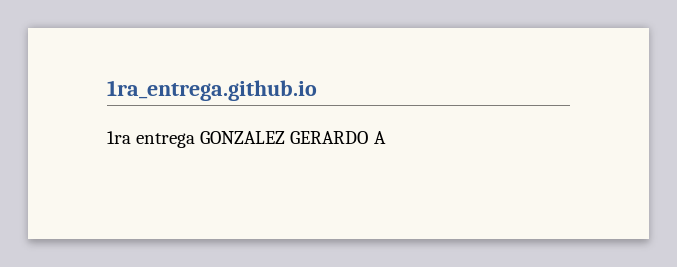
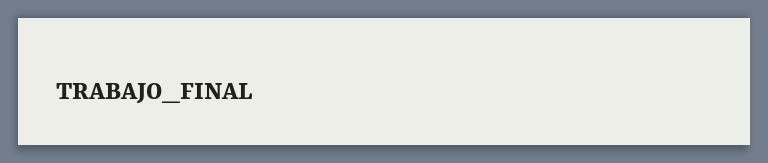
- 1ra_entrega.github.io
- 1ra entrega GONZALEZ GERARDO A
+ TRABAJO_FINAL

